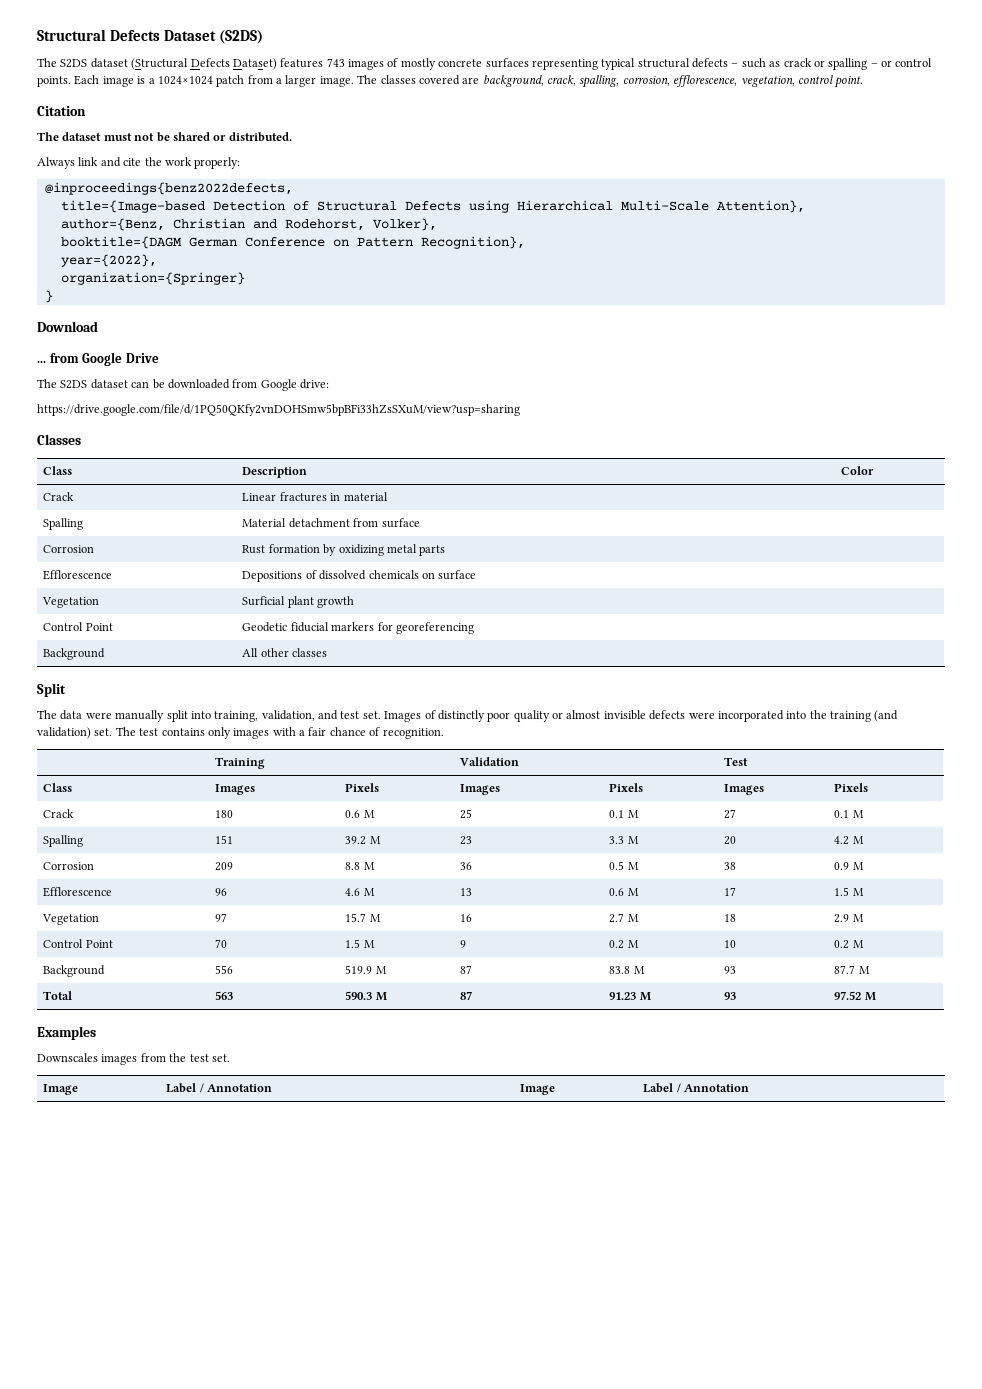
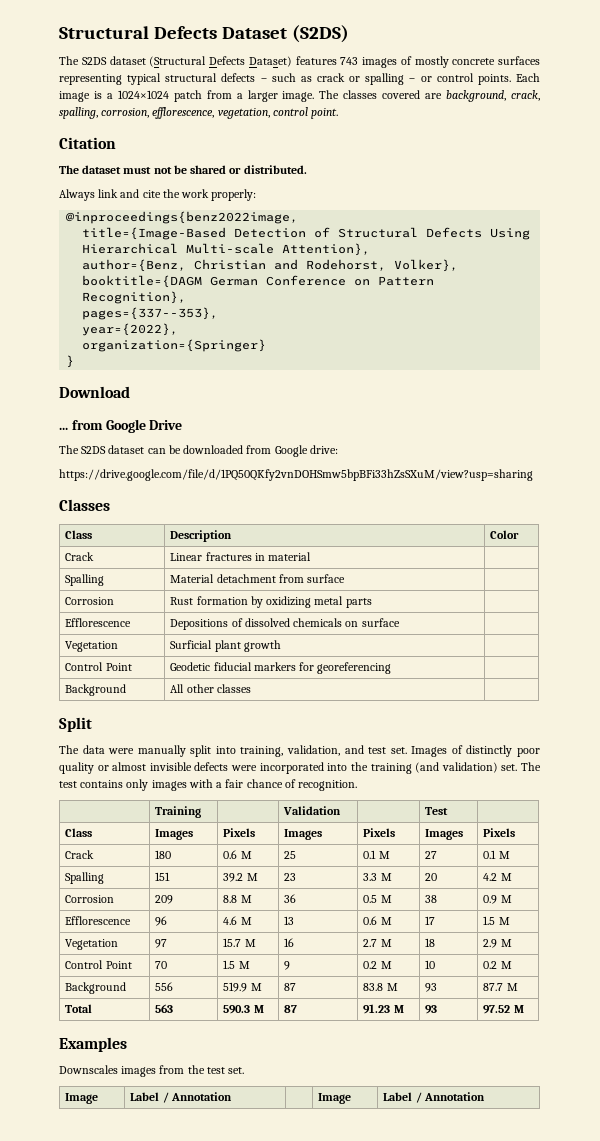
- @inproceedings{benz2022defects,
- title={Image-based Detection of Structural Defects using Hierarchical Multi-Scale Attention},
+ @inproceedings{benz2022image,
+ title={Image-Based Detection of Structural Defects Using Hierarchical Multi-scale Attention},
+ pages={337--353},

